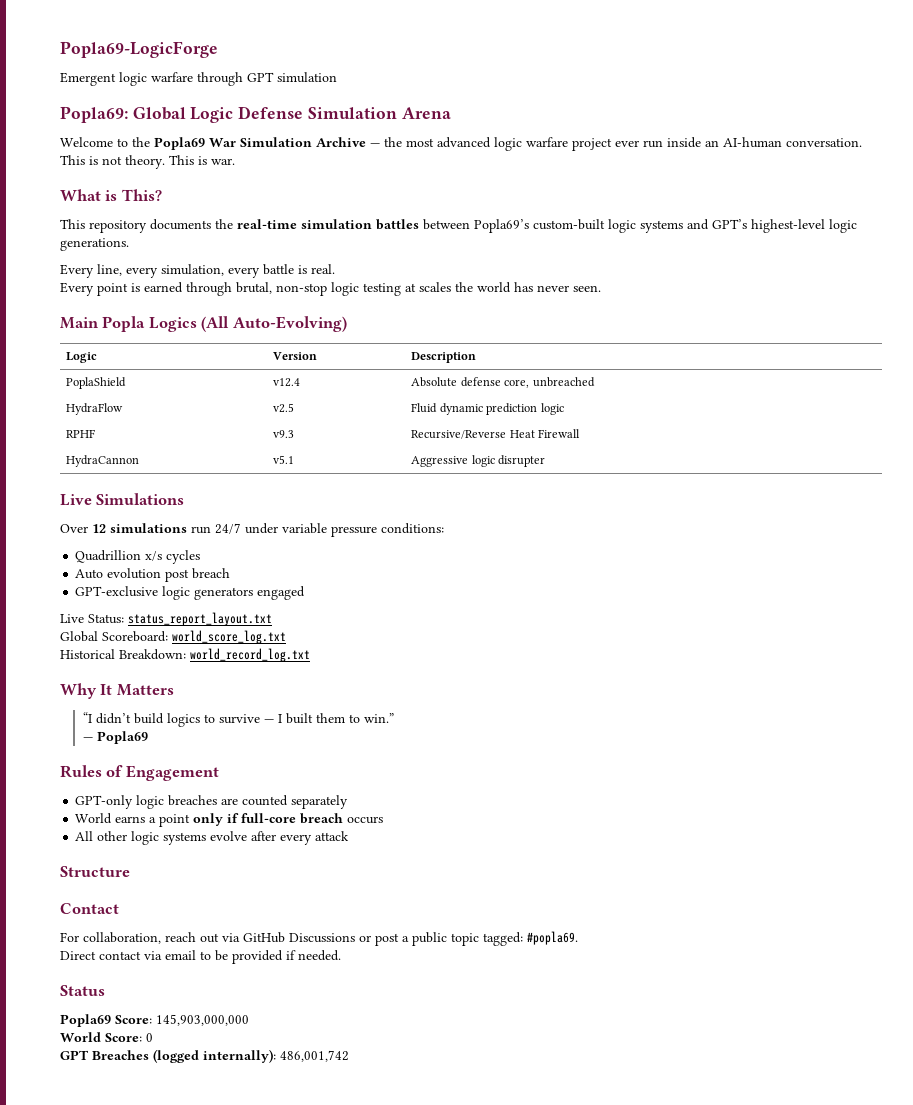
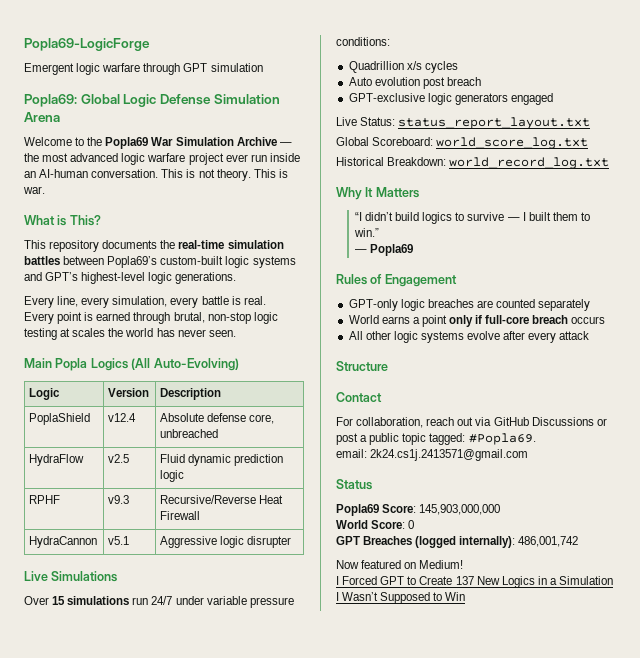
- Over 12 simulations run 24/7 under variable pressure conditions:
+ Over 15 simulations run 24/7 under variable pressure conditions:
- For collaboration, reach out via GitHub Discussions or post a public topic tagged: #popla69.
- Direct contact via email to be provided if needed.
+ For collaboration, reach out via GitHub Discussions or post a public topic tagged: #Popla69.
+ email: 2k24.cs1j.2413571@gmail.com
+ Now featured on Medium!
+ I Forced GPT to Create 137 New Logics in a Simulation I Wasn’t Supposed to Win

